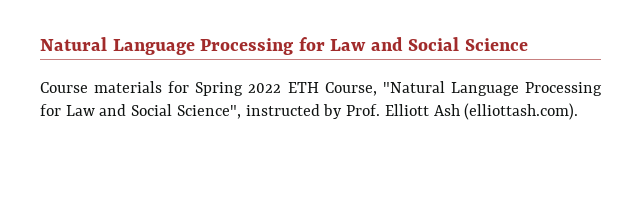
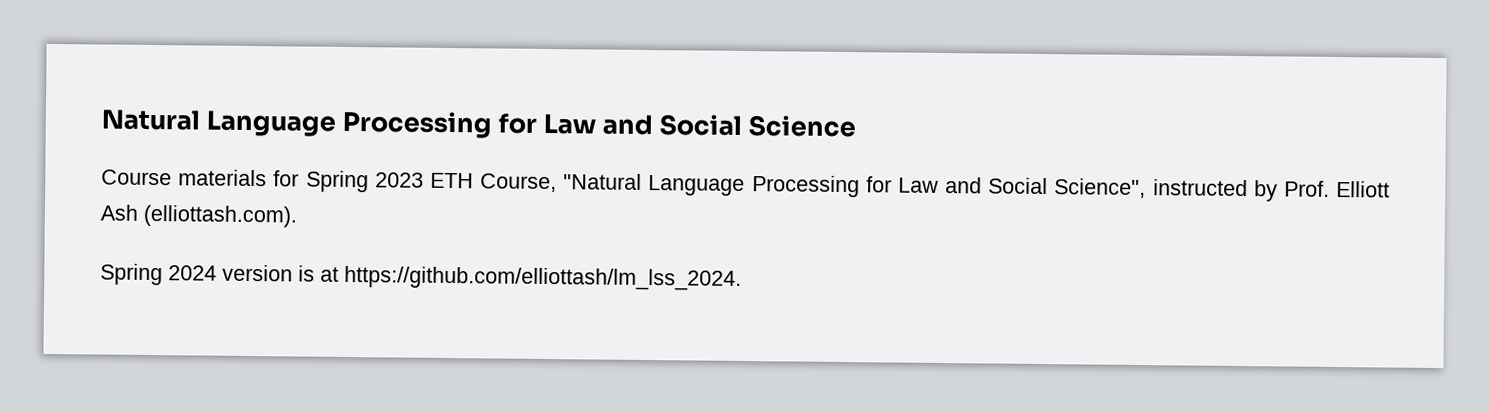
- Course materials for Spring 2022 ETH Course, "Natural Language Processing for Law and Social Science", instructed by Prof. Elliott Ash (elliottash.com).
+ Course materials for Spring 2023 ETH Course, "Natural Language Processing for Law and Social Science", instructed by Prof. Elliott Ash (elliottash.com).
+ Spring 2024 version is at https://github.com/elliottash/lm_lss_2024.

